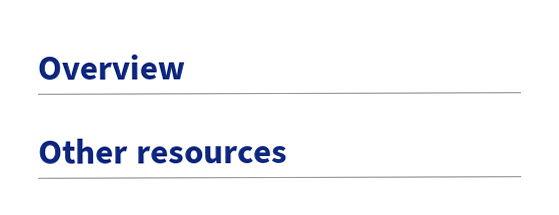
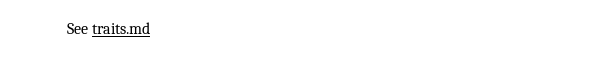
- Overview
- Other resources
+ See traits.md

